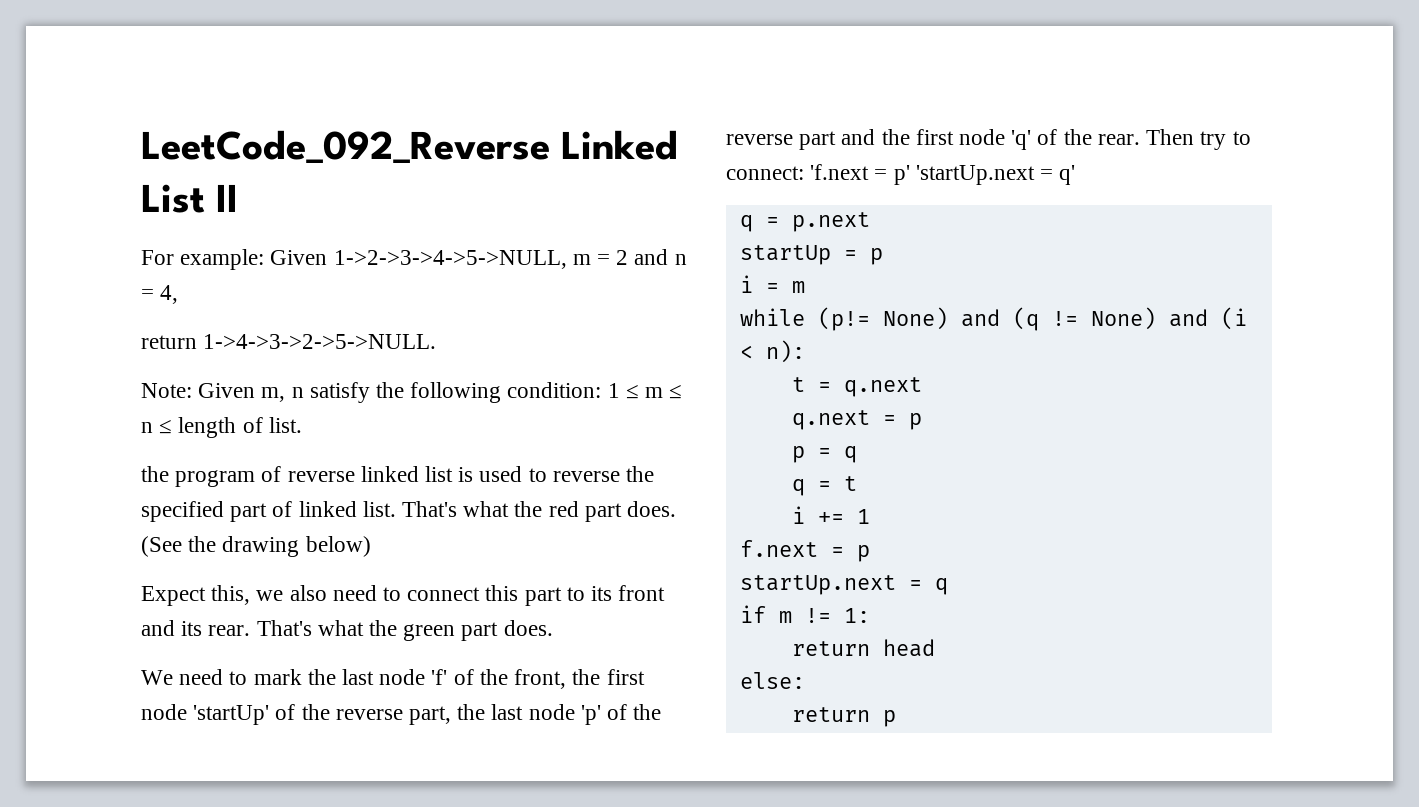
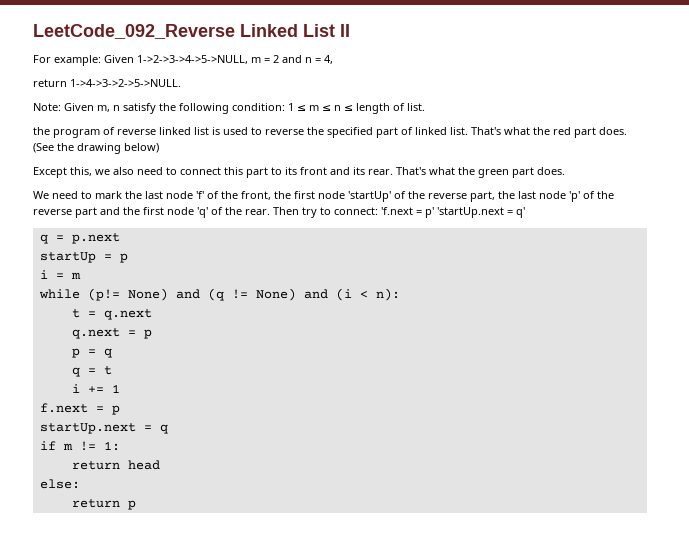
- Expect this, we also need to connect this part to its front and its rear.
+ Except this, we also need to connect this part to its front and its rear.

